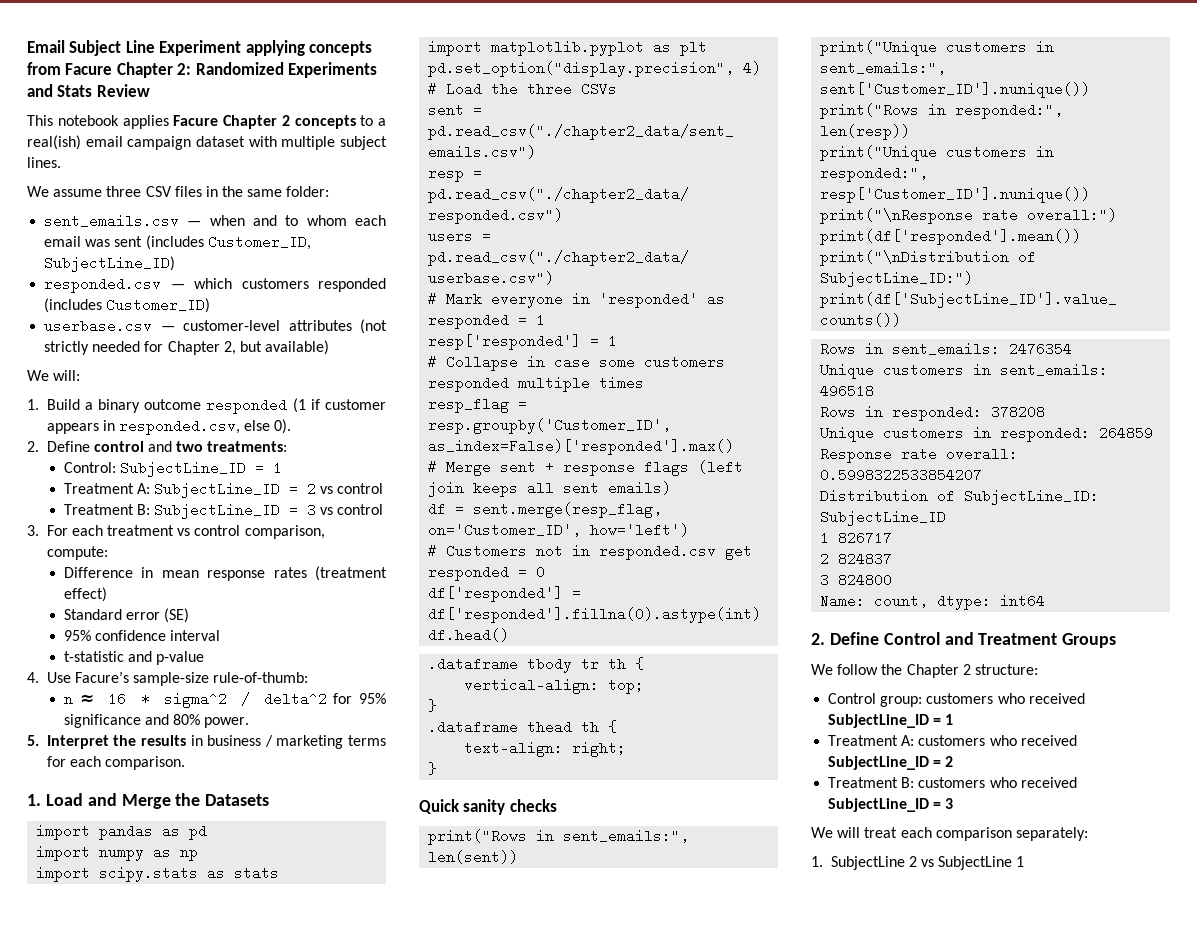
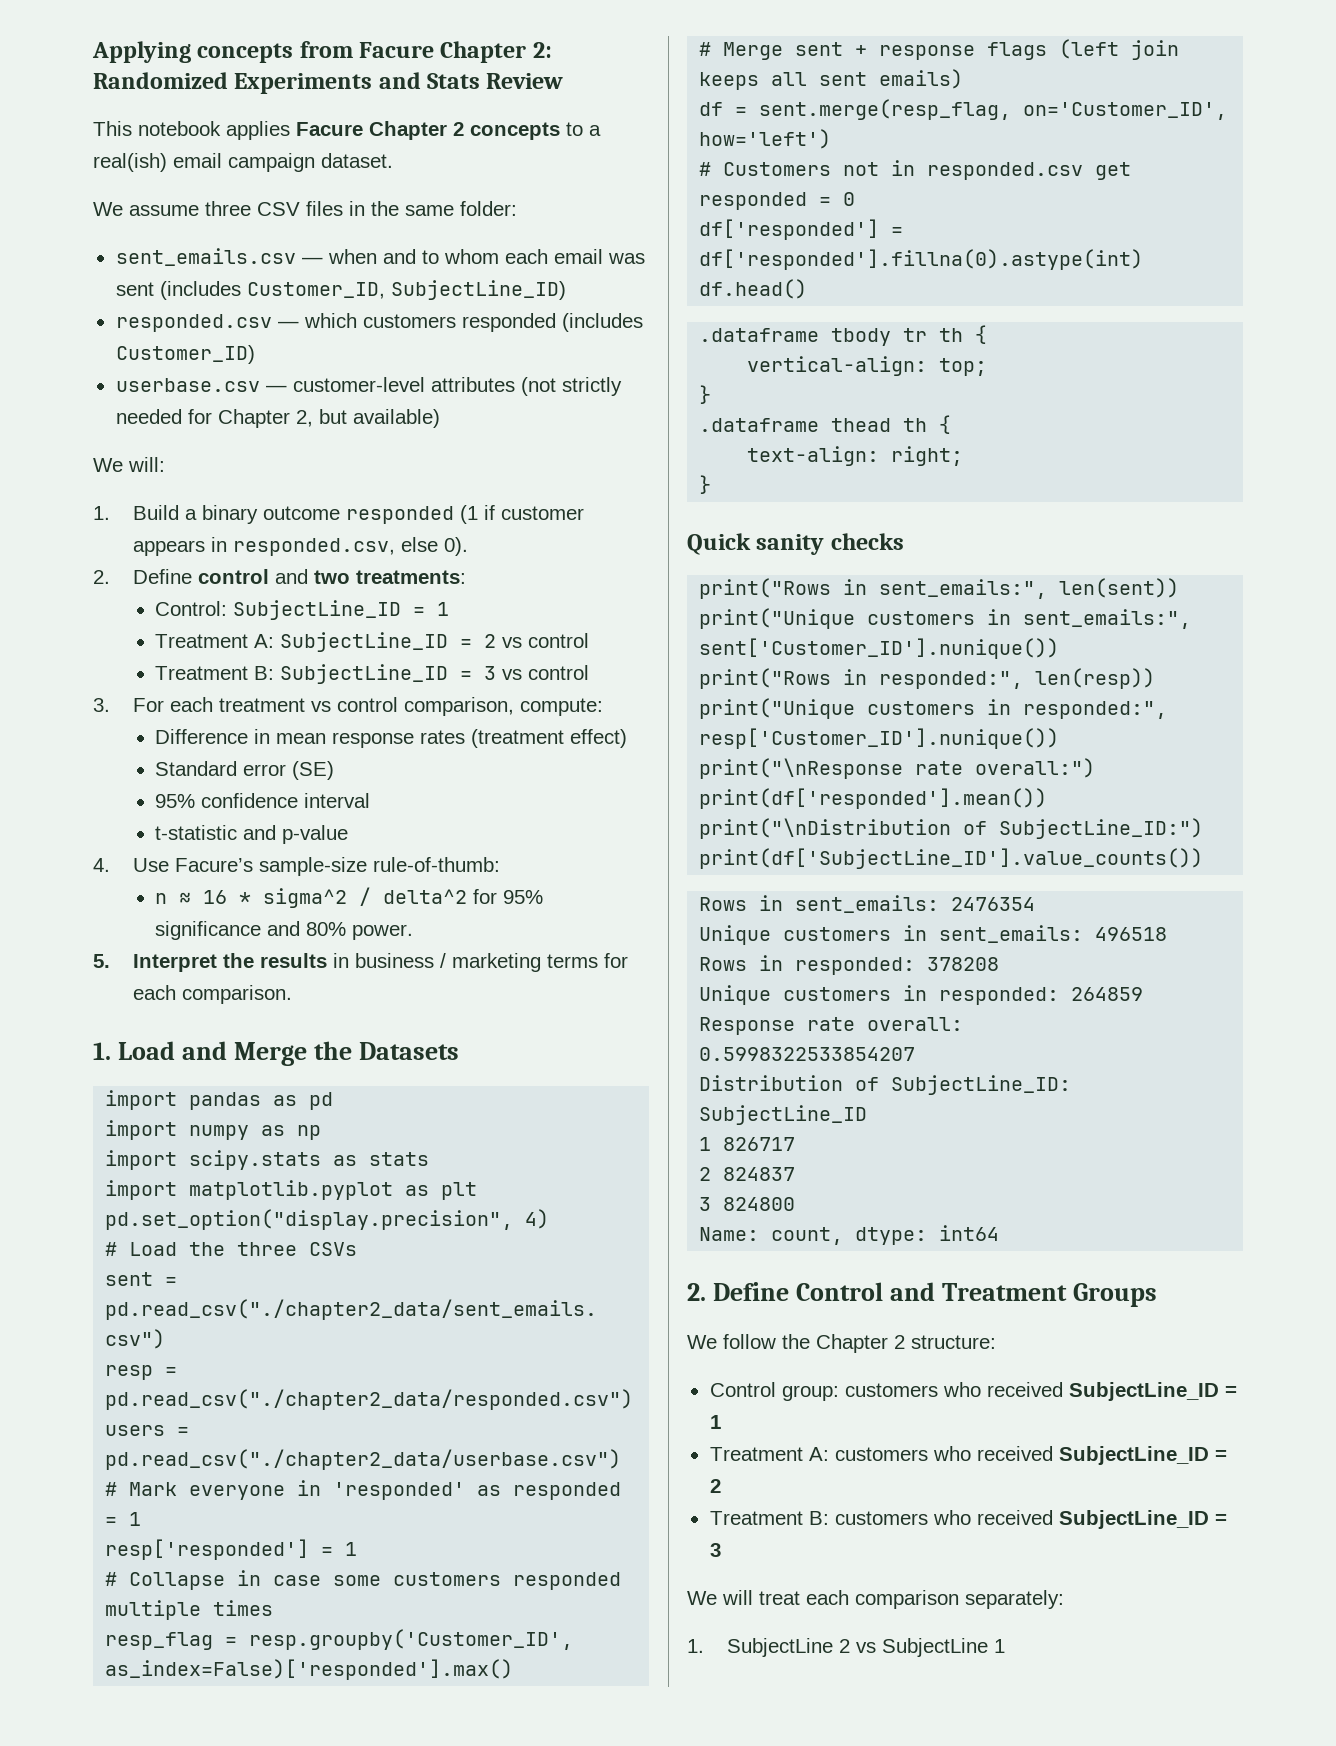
- Email Subject Line Experiment applying concepts from Facure Chapter 2: Randomized Experiments and Stats Review
+ Applying concepts from Facure Chapter 2: Randomized Experiments and Stats Review
- This notebook applies Facure Chapter 2 concepts to a real(ish) email campaign dataset with multiple subject lines.
+ This notebook applies Facure Chapter 2 concepts to a real(ish) email campaign dataset.

